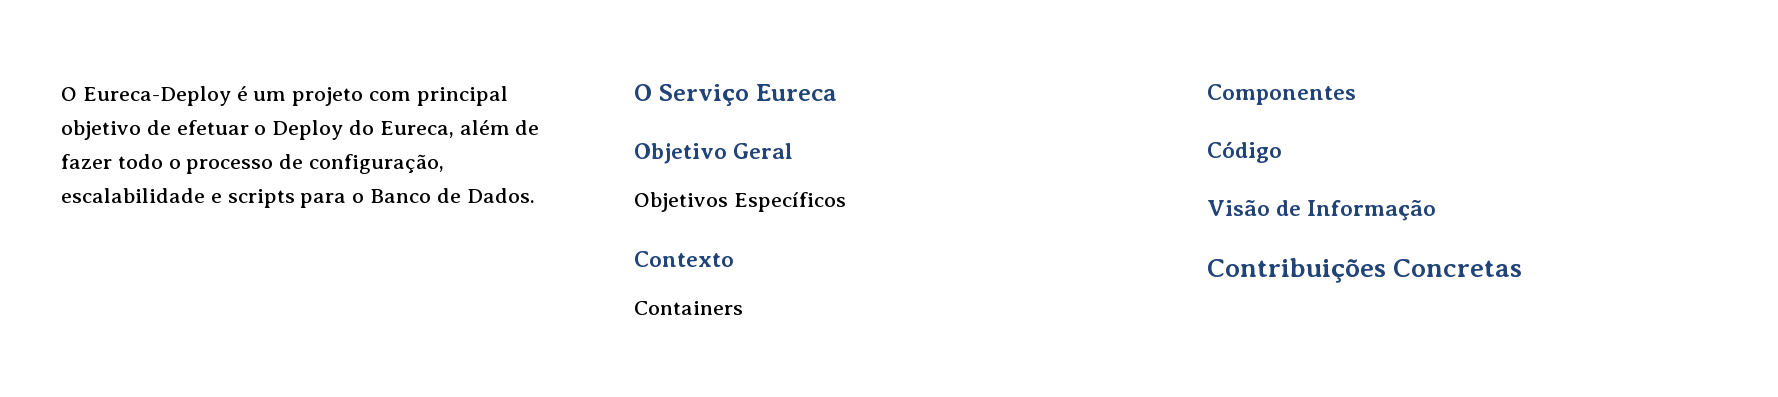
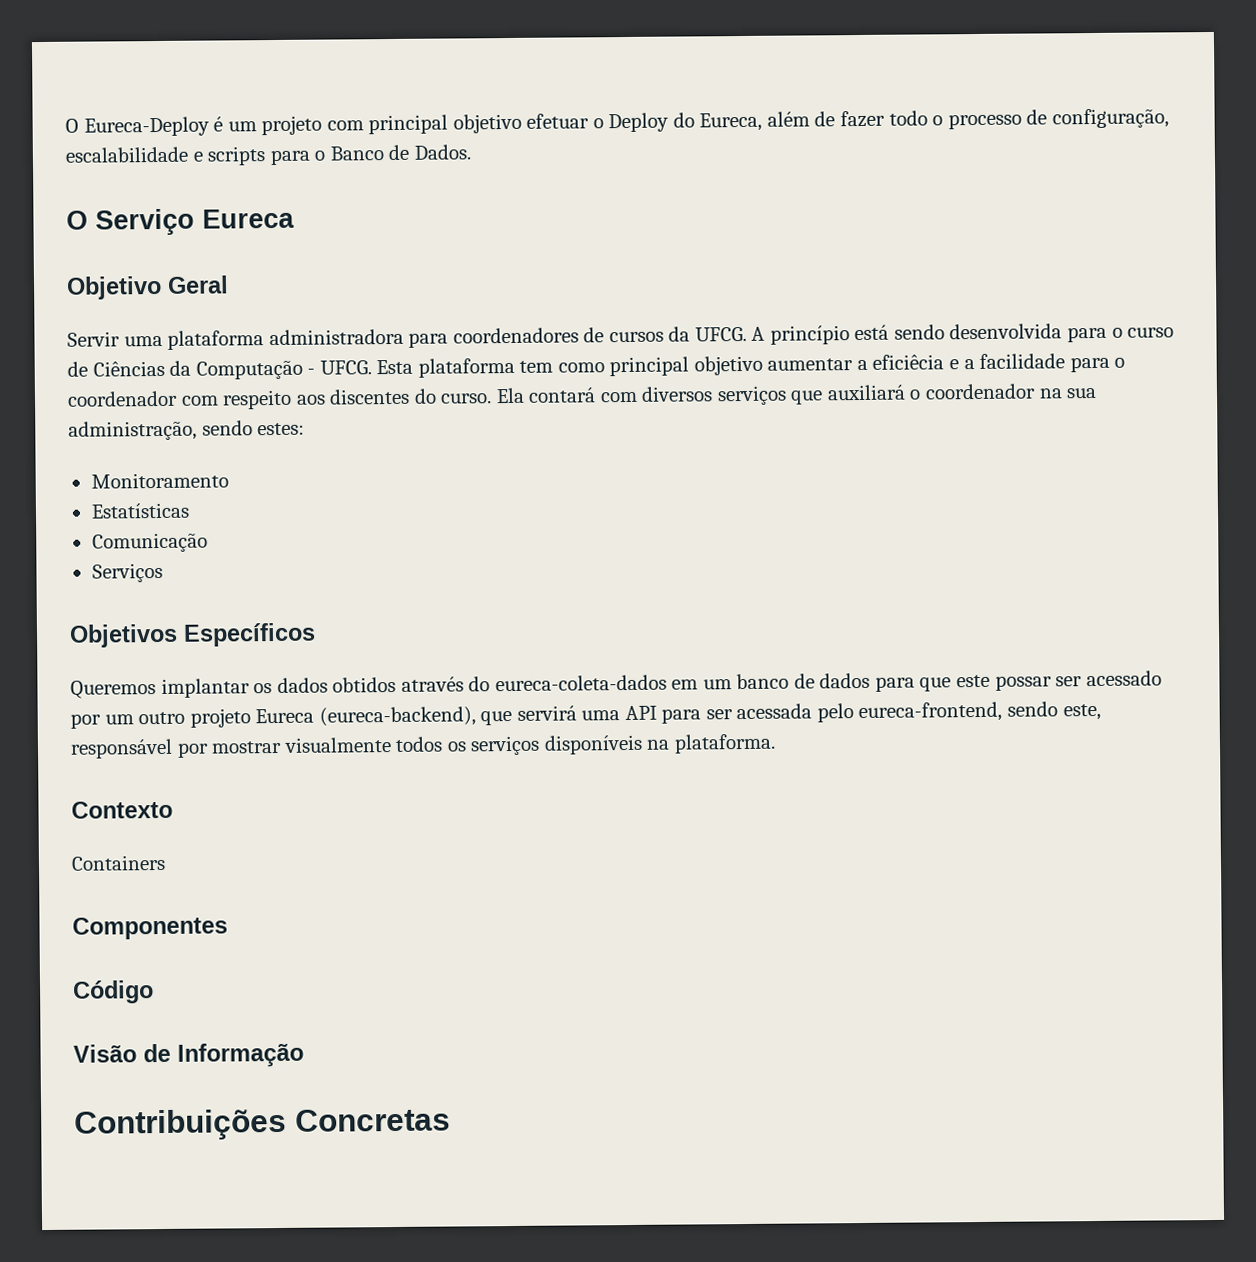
- O Eureca-Deploy é um projeto com principal objetivo de efetuar o Deploy do Eureca, além de fazer todo o processo de configuração, escalabilidade e scripts para o Banco de Dados.
+ O Eureca-Deploy é um projeto com principal objetivo efetuar o Deploy do Eureca, além de fazer todo o processo de configuração, escalabilidade e scripts para o Banco de Dados.
+ Servir uma plataforma administradora para coordenadores de cursos da UFCG. A princípio está sendo desenvolvida para o curso de Ciências da Computação - UFCG. Esta plataforma tem como principal objetivo aumentar a eficiêcia e a facilidade para o coordenador com respeito aos discentes do curso. Ela contará com diversos serviços que auxiliará o coordenador na sua administração, sendo estes:
+ Monitoramento
+ Estatísticas
+ Comunicação
+ Serviços
  Objetivos Específicos
+ Queremos implantar os dados obtidos através do eureca-coleta-dados em um banco de dados para que este possar ser acessado por um outro projeto Eureca (eureca-backend), que servirá uma API para ser acessada pelo eureca-frontend, sendo este, responsável por mostrar visualmente todos os serviços disponíveis na plataforma.

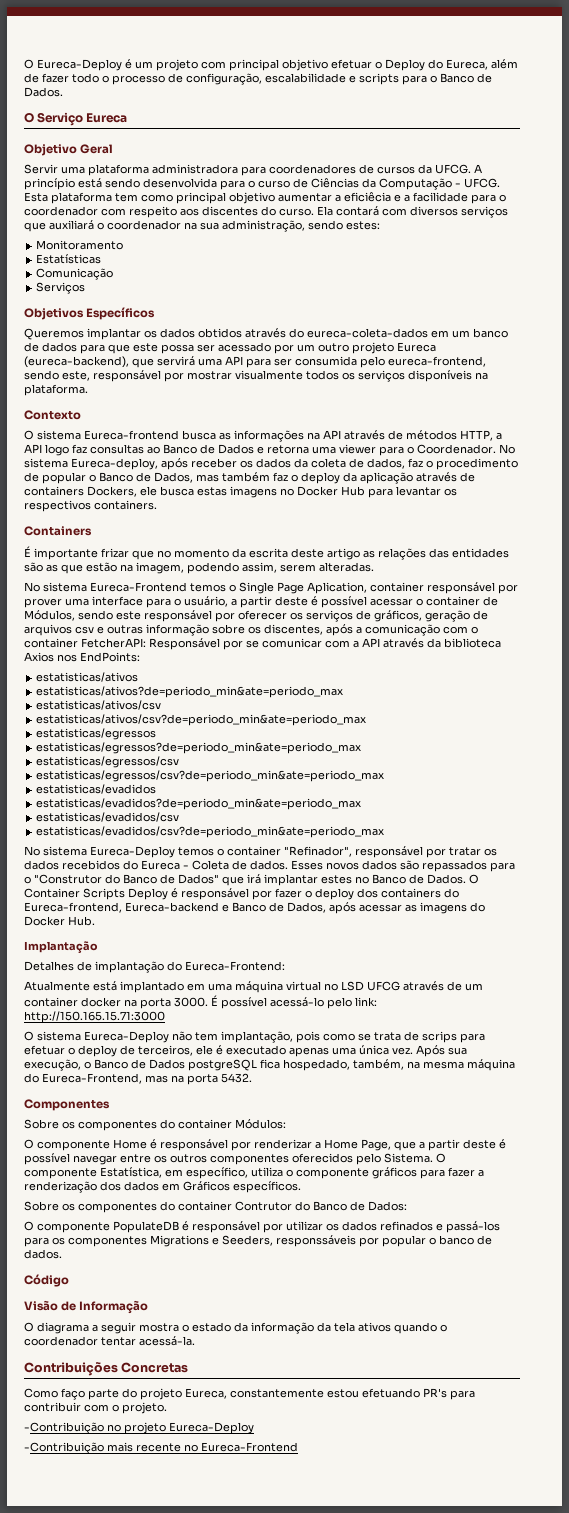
- Queremos implantar os dados obtidos através do eureca-coleta-dados em um banco de dados para que este possar ser acessado por um outro projeto Eureca (eureca-backend), que servirá uma API para ser acessada pelo eureca-frontend, sendo este, responsável por mostrar visualmente todos os serviços disponíveis na plataforma.
+ Queremos implantar os dados obtidos através do eureca-coleta-dados em um banco de dados para que este possa ser acessado por um outro projeto Eureca (eureca-backend), que servirá uma API para ser consumida pelo eureca-frontend, sendo este, responsável por mostrar visualmente todos os serviços disponíveis na plataforma.
+ O sistema Eureca-frontend busca as informações na API através de métodos HTTP, a API logo faz consultas ao Banco de Dados e retorna uma viewer para o Coordenador. No sistema Eureca-deploy, após receber os dados da coleta de dados, faz o procedimento de popular o Banco de Dados, mas também faz o deploy da aplicação através de containers Dockers, ele busca estas imagens no Docker Hub para levantar os respectivos containers.
  Containers
+ É importante frizar que no momento da escrita deste artigo as relações das entidades são as que estão na imagem, podendo assim, serem alteradas.
+ No sistema Eureca-Frontend temos o Single Page Aplication, container responsável por prover uma interface para o usuário, a partir deste é possível acessar o container de Módulos, sendo este responsável por oferecer os serviços de gráficos, geração de arquivos csv e outras informação sobre os discentes, após a comunicação com o container FetcherAPI: Responsável por se comunicar com a API através da biblioteca Axios nos EndPoints:
+ estatisticas/ativos
+ estatisticas/ativos?de=periodo_min&ate=periodo_max
+ estatisticas/ativos/csv
+ estatisticas/ativos/csv?de=periodo_min&ate=periodo_max
+ estatisticas/egressos
+ estatisticas/egressos?de=periodo_min&ate=periodo_max
+ estatisticas/egressos/csv
+ estatisticas/egressos/csv?de=periodo_min&ate=periodo_max
+ estatisticas/evadidos
+ estatisticas/evadidos?de=periodo_min&ate=periodo_max
+ estatisticas/evadidos/csv
+ estatisticas/evadidos/csv?de=periodo_min&ate=periodo_max
+ No sistema Eureca-Deploy temos o container "Refinador", responsável por tratar os dados recebidos do Eureca - Coleta de dados. Esses novos dados são repassados para o "Construtor do Banco de Dados" que irá implantar estes no Banco de Dados. O Container Scripts Deploy é responsável por fazer o deploy dos containers do Eureca-frontend, Eureca-backend e Banco de Dados, após acessar as imagens do Docker Hub.
+ Implantação
+ Detalhes de implantação do Eureca-Frontend:
+ Atualmente está implantado em uma máquina virtual no LSD UFCG através de um container docker na porta 3000. É possível acessá-lo pelo link: http://150.165.15.71:3000
+ O sistema Eureca-Deploy não tem implantação, pois como se trata de scrips para efetuar o deploy de terceiros, ele é executado apenas uma única vez. Após sua execução, o Banco de Dados postgreSQL fica hospedado, também, na mesma máquina do Eureca-Frontend, mas na porta 5432.
  Componentes
+ Sobre os componentes do container Módulos:
+ O componente Home é responsável por renderizar a Home Page, que a partir deste é possível navegar entre os outros componentes oferecidos pelo Sistema. O componente Estatística, em específico, utiliza o componente gráficos para fazer a renderização dos dados em Gráficos específicos.
+ Sobre os componentes do container Contrutor do Banco de Dados:
+ O componente PopulateDB é responsável por utilizar os dados refinados e passá-los para os componentes Migrations e Seeders, responssáveis por popular o banco de dados.
  Código
  Visão de Informação
+ O diagrama a seguir mostra o estado da informação da tela ativos quando o coordenador tentar acessá-la.
  Contribuições Concretas
+ Como faço parte do projeto Eureca, constantemente estou efetuando PR's para contribuir com o projeto.
+ -Contribuição no projeto Eureca-Deploy
+ -Contribuição mais recente no Eureca-Frontend

